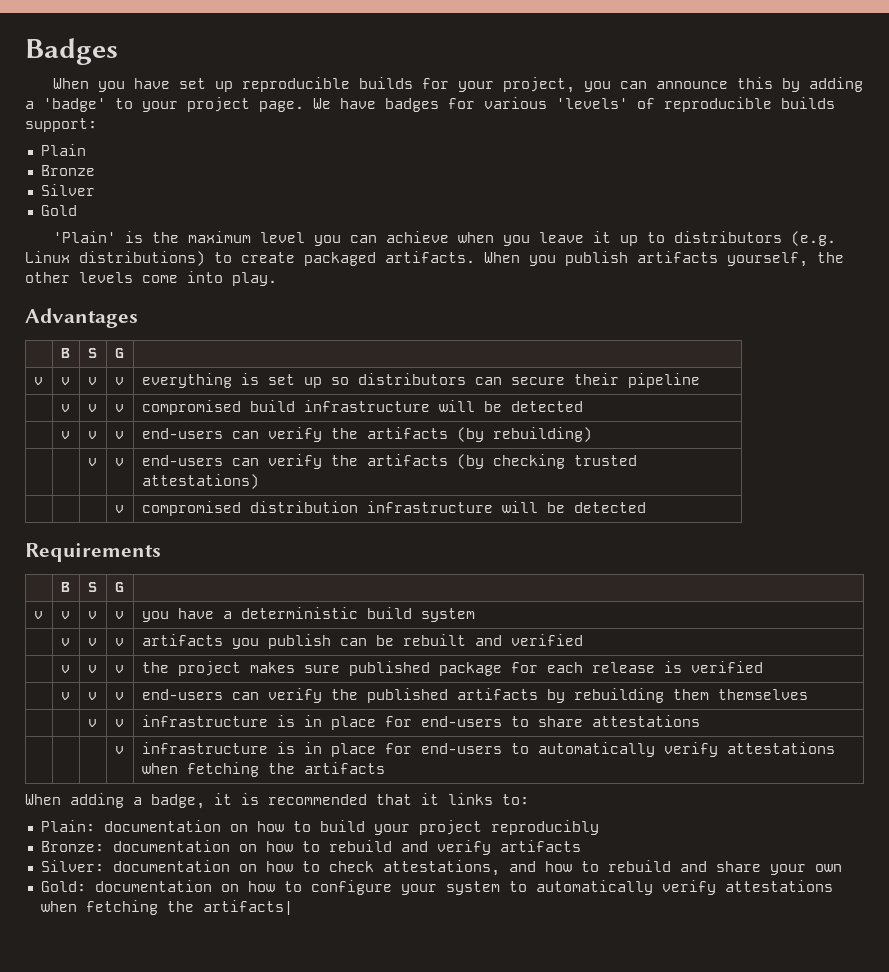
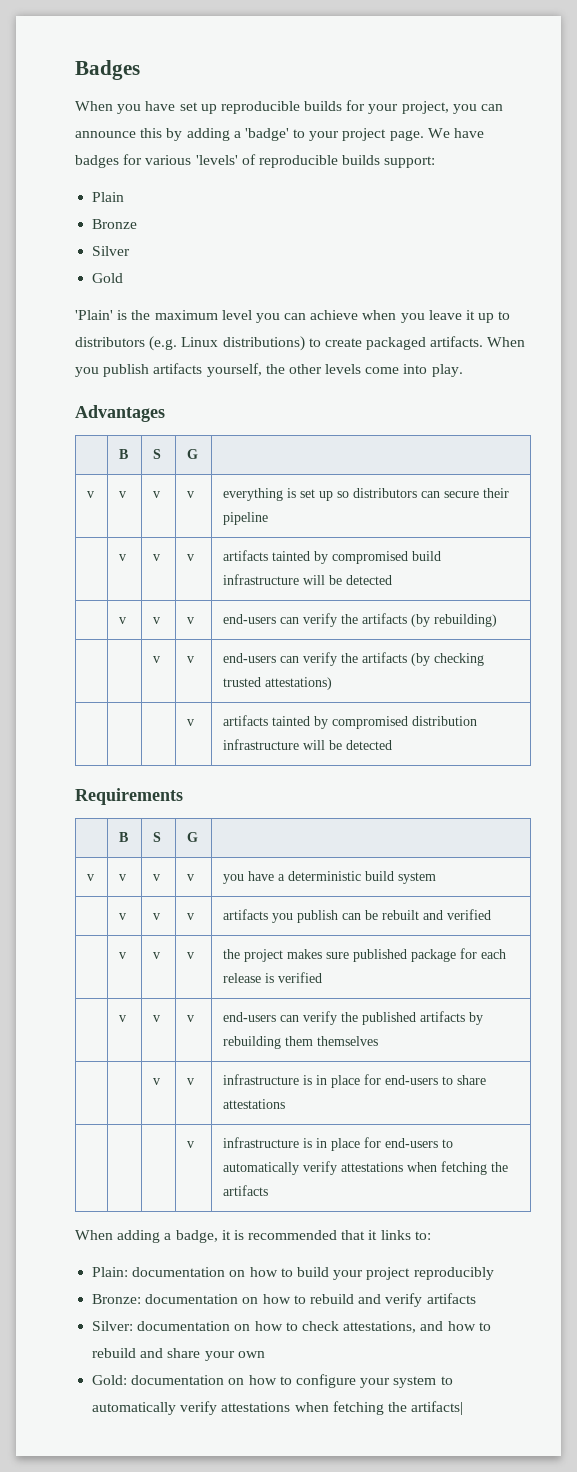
- | v | v | v | compromised build infrastructure will be detected
+ | v | v | v | artifacts tainted by compromised build infrastructure will be detected
- | | | v | compromised distribution infrastructure will be detected
+ | | | v | artifacts tainted by compromised distribution infrastructure will be detected

